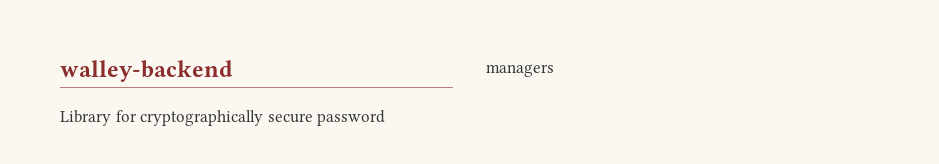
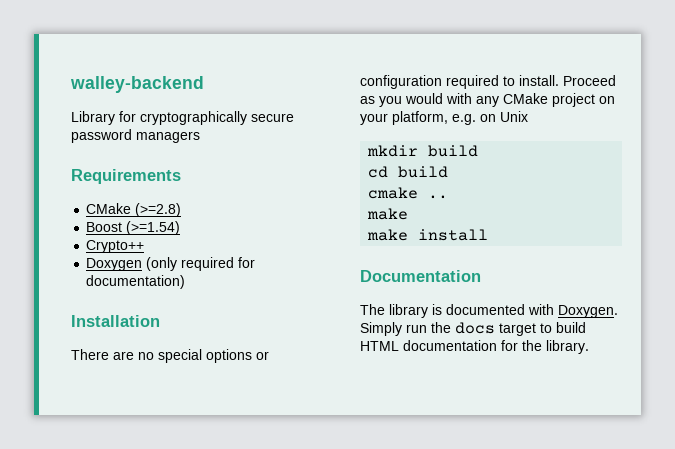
+ Requirements
+ CMake (>=2.8)
+ Boost (>=1.54)
+ Crypto++
+ Doxygen (only required for documentation)
+ Installation
+ There are no special options or configuration required to install. Proceed as you would with any CMake project on your platform, e.g. on Unix
+ mkdir build
+ cd build
+ cmake ..
+ make
+ make install
+ Documentation
+ The library is documented with Doxygen. Simply run the docs target to build HTML documentation for the library.

